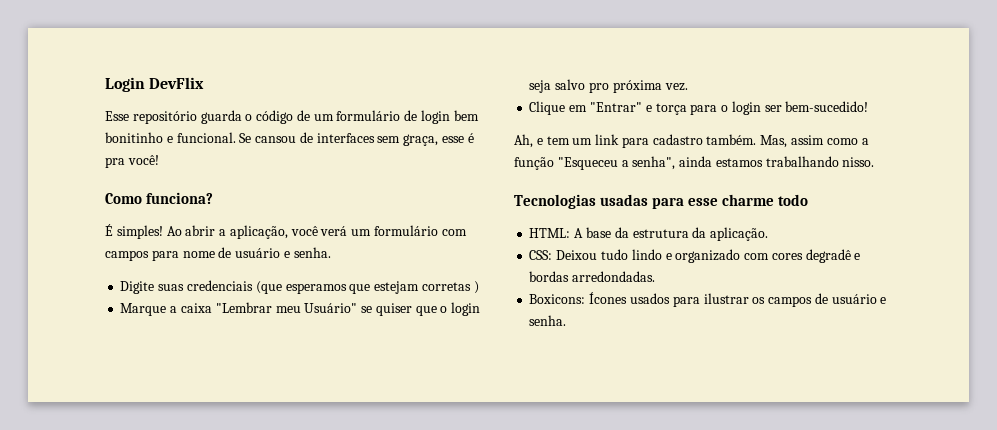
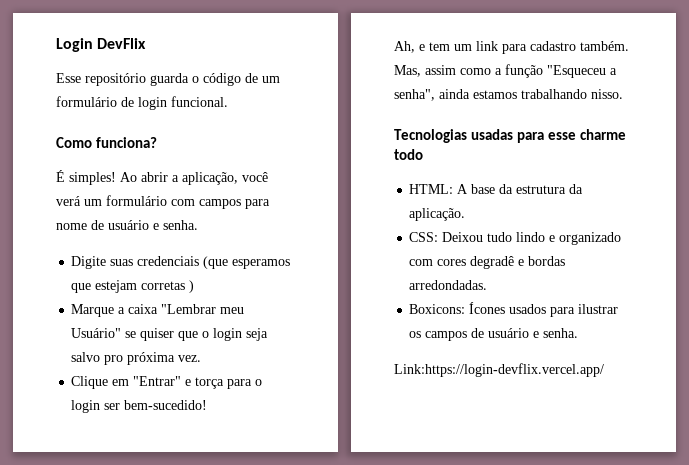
- Esse repositório guarda o código de um formulário de login bem bonitinho e funcional. Se cansou de interfaces sem graça, esse é pra você!
+ Esse repositório guarda o código de um formulário de login funcional.
+ Link:https://login-devflix.vercel.app/

